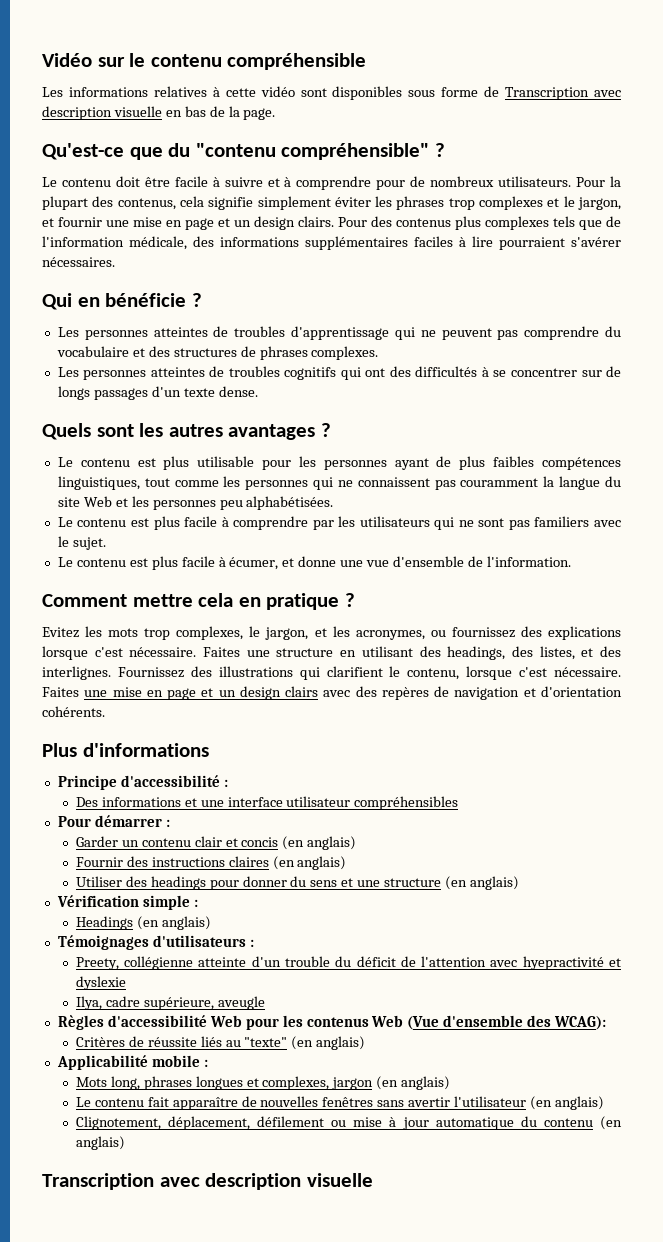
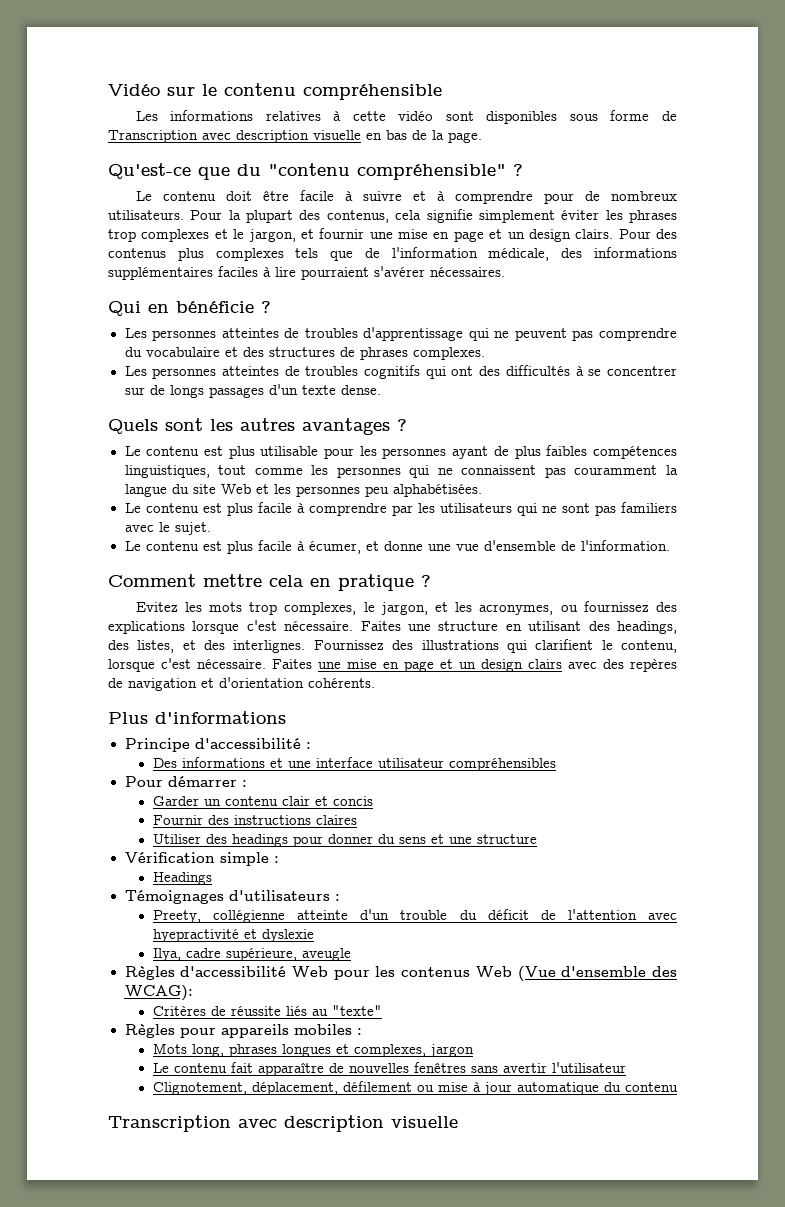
- Garder un contenu clair et concis (en anglais)
+ Garder un contenu clair et concis
- Fournir des instructions claires (en anglais)
+ Fournir des instructions claires
- Utiliser des headings pour donner du sens et une structure (en anglais)
+ Utiliser des headings pour donner du sens et une structure
- Headings (en anglais)
+ Headings
- Critères de réussite liés au "texte" (en anglais)
- Applicabilité mobile :
+ Critères de réussite liés au "texte"
+ Règles pour appareils mobiles :
- Mots long, phrases longues et complexes, jargon (en anglais)
+ Mots long, phrases longues et complexes, jargon
- Le contenu fait apparaître de nouvelles fenêtres sans avertir l'utilisateur (en anglais)
+ Le contenu fait apparaître de nouvelles fenêtres sans avertir l'utilisateur
- Clignotement, déplacement, défilement ou mise à jour automatique du contenu (en anglais)
+ Clignotement, déplacement, défilement ou mise à jour automatique du contenu

